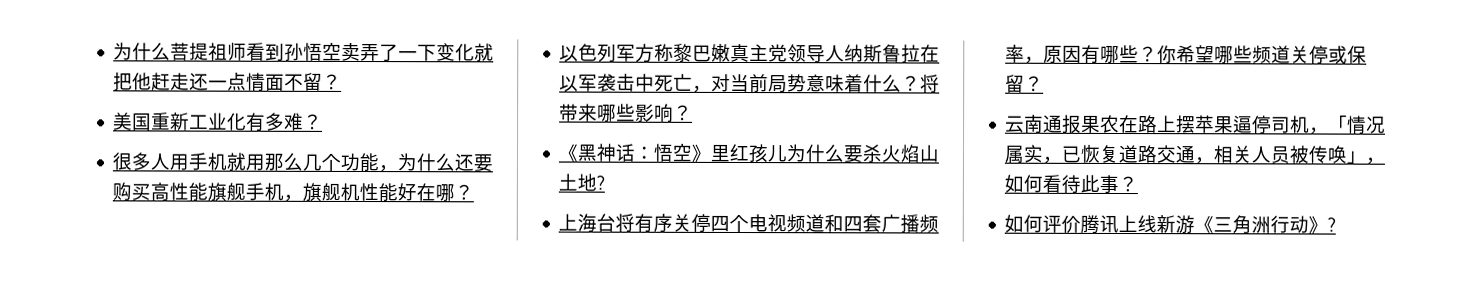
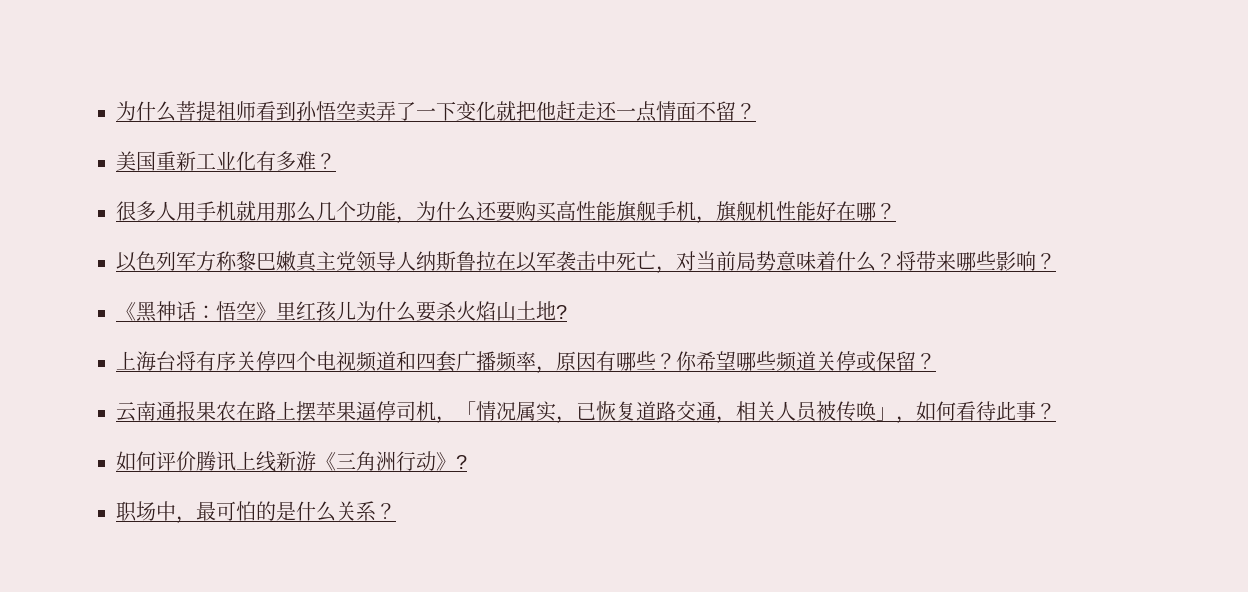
+ 职场中，最可怕的是什么关系？

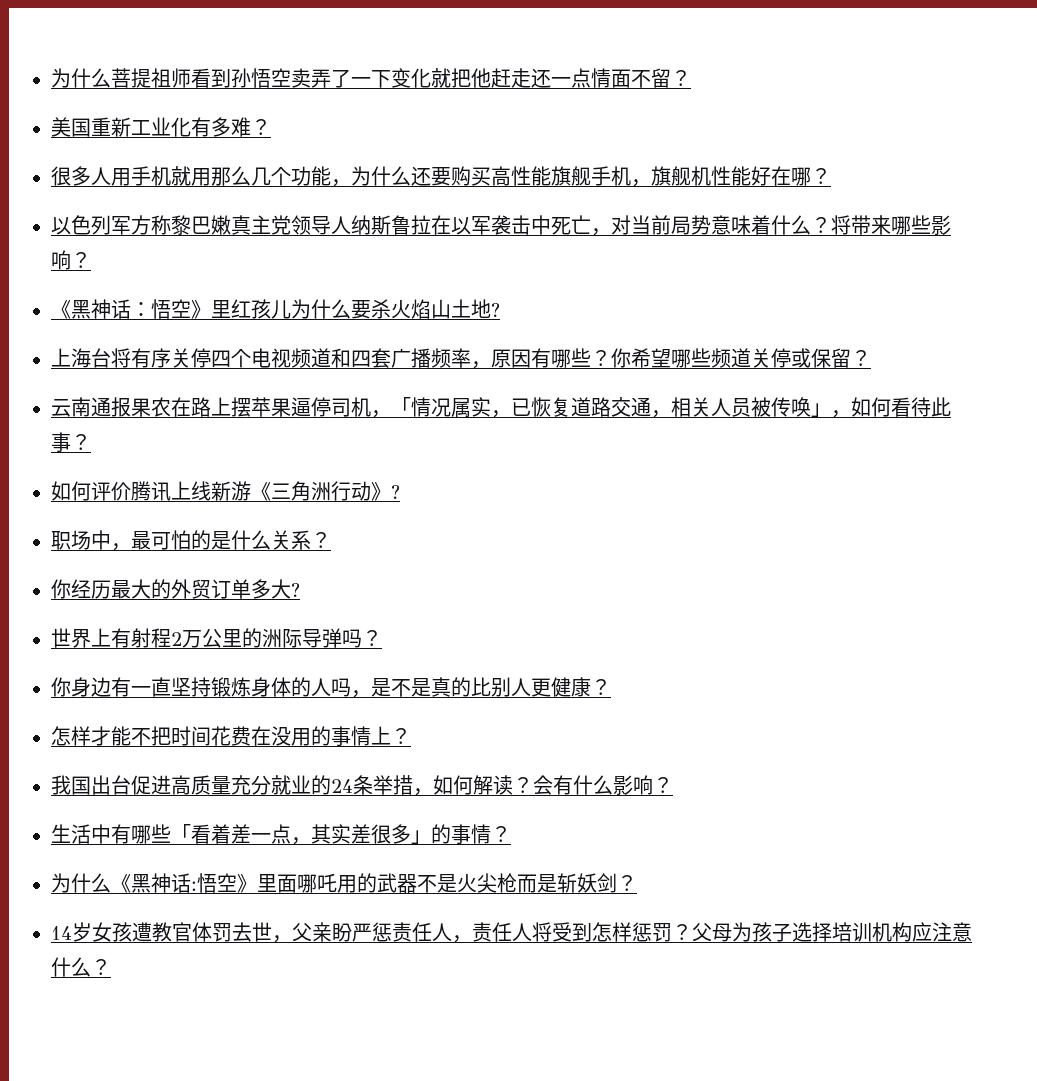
+ 你经历最大的外贸订单多大?
+ 世界上有射程2万公里的洲际导弹吗？
+ 你身边有一直坚持锻炼身体的人吗，是不是真的比别人更健康？
+ 怎样才能不把时间花费在没用的事情上？
+ 我国出台促进高质量充分就业的24条举措，如何解读？会有什么影响？
+ 生活中有哪些「看着差一点，其实差很多」的事情？
+ 为什么《黑神话:悟空》里面哪吒用的武器不是火尖枪而是斩妖剑？
+ 14岁女孩遭教官体罚去世，父亲盼严惩责任人，责任人将受到怎样惩罚？父母为孩子选择培训机构应注意什么？

